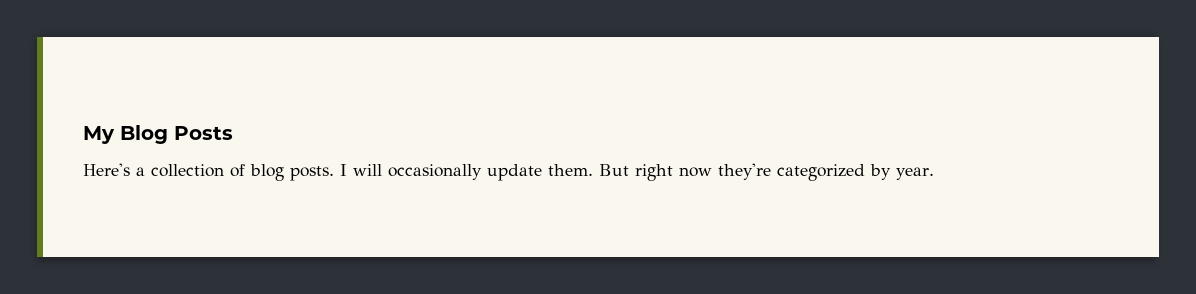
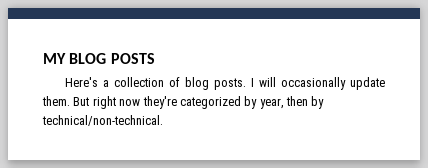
- My Blog Posts
+ MY BLOG POSTS
- But right now they're categorized by year.
+ But right now they're categorized by year, then by technical/non-technical.

